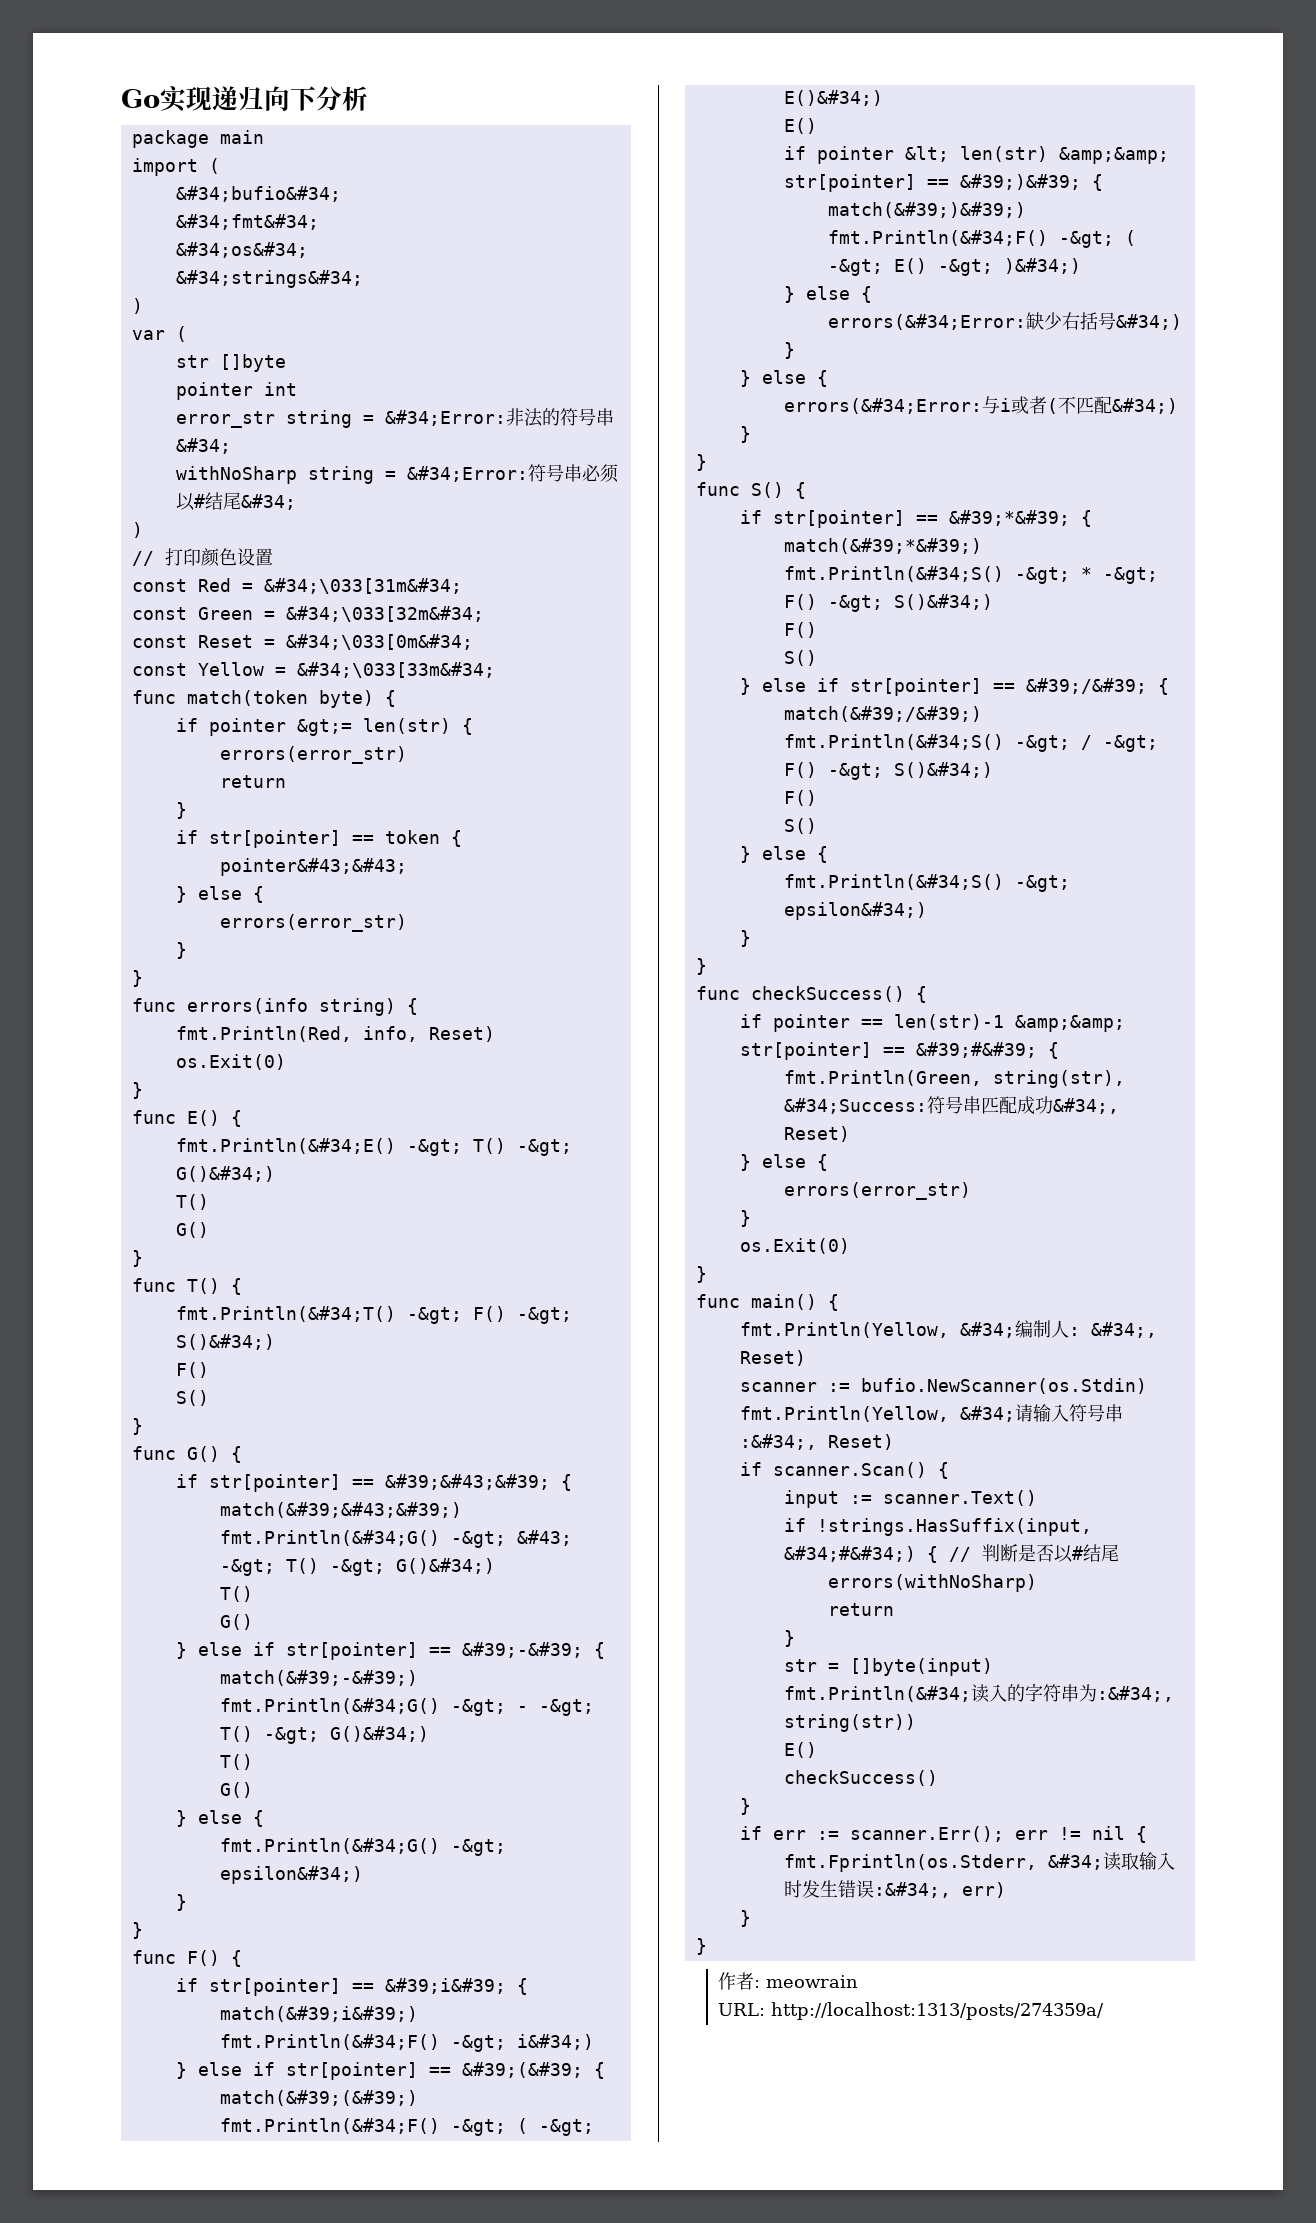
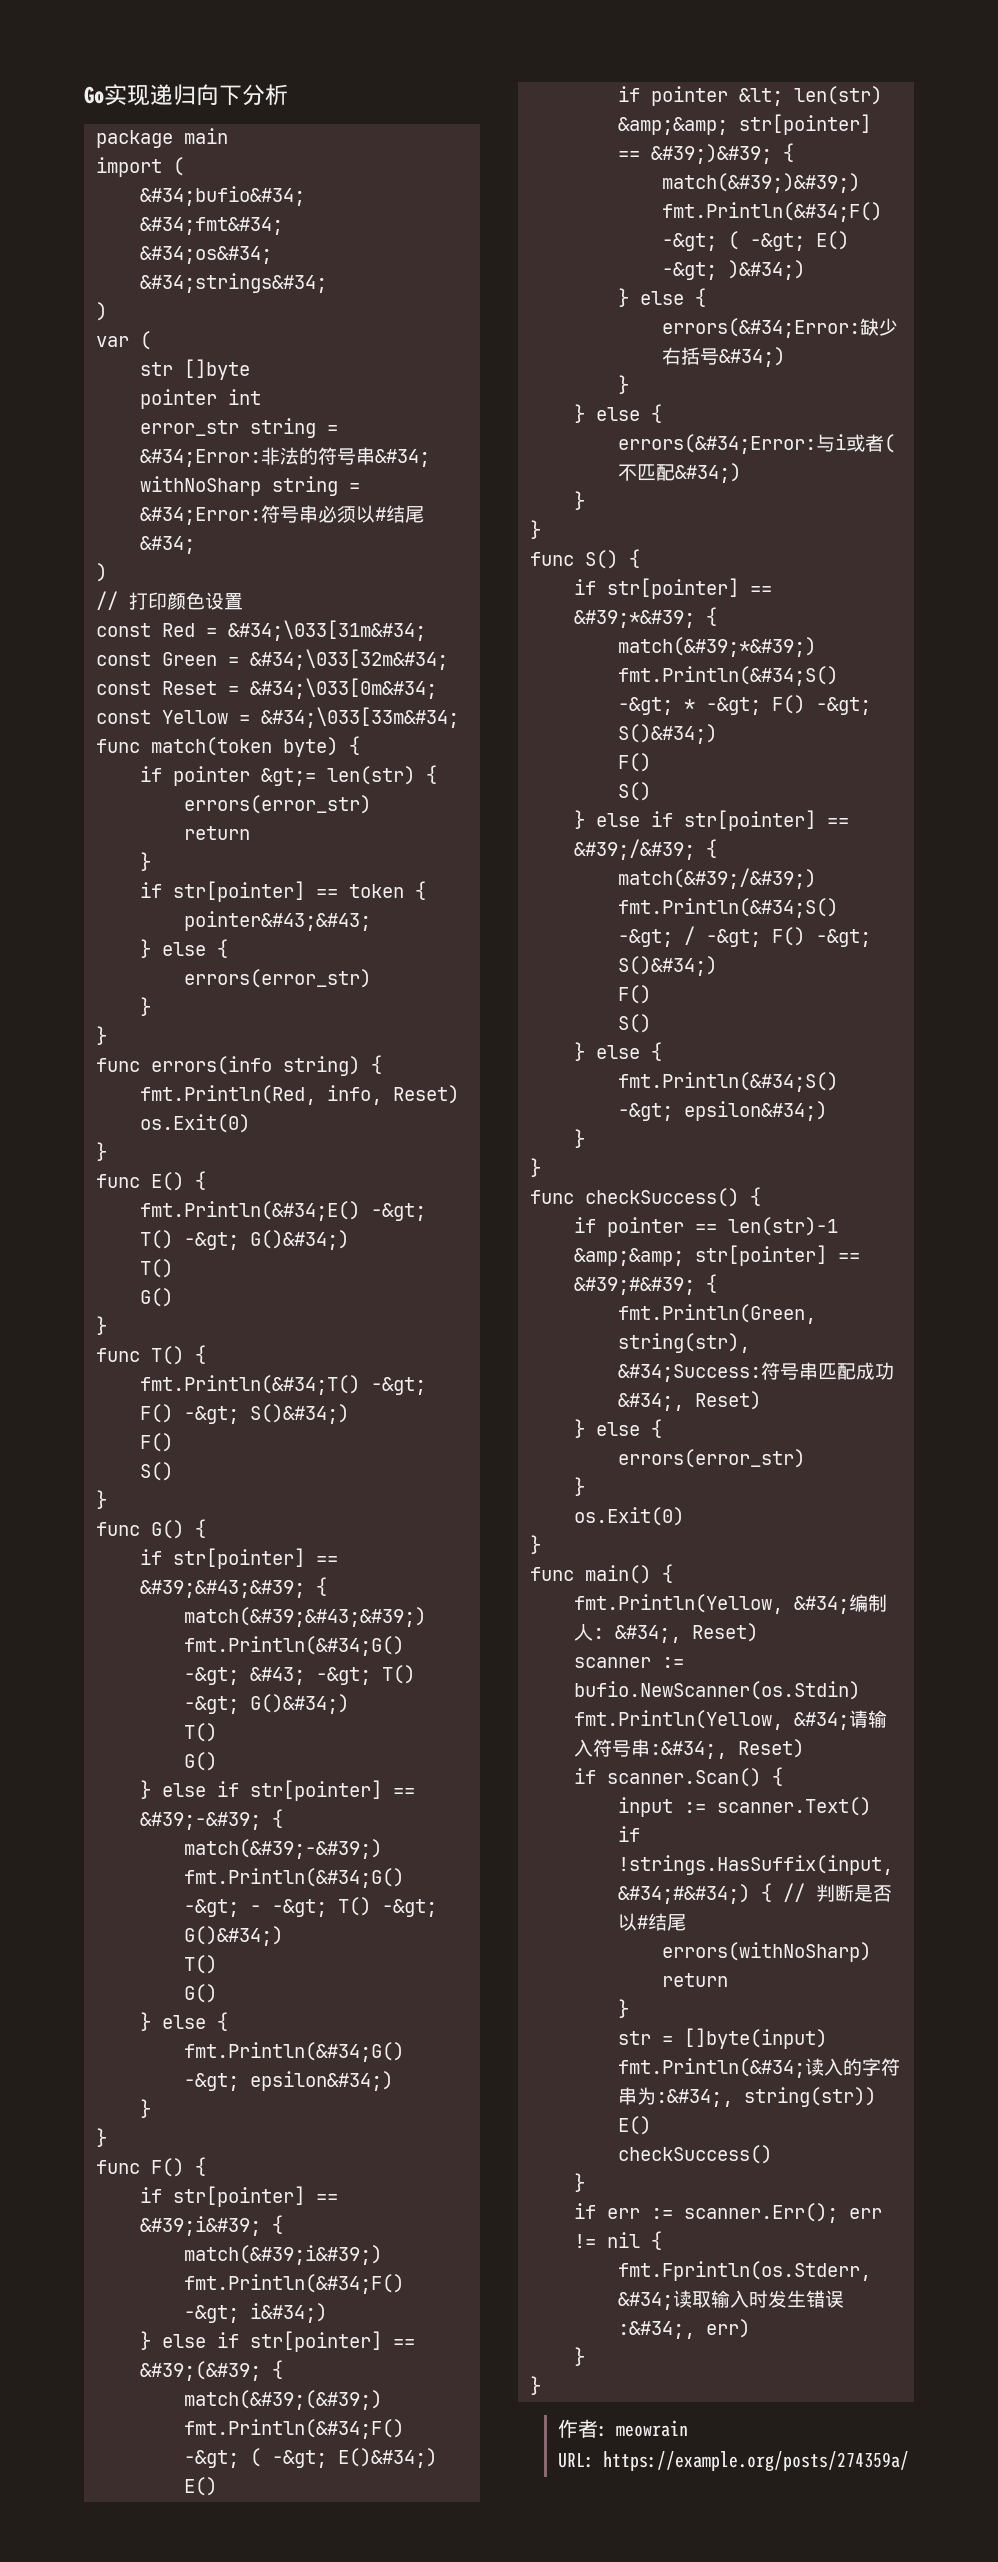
- URL: http://localhost:1313/posts/274359a/
+ URL: https://example.org/posts/274359a/

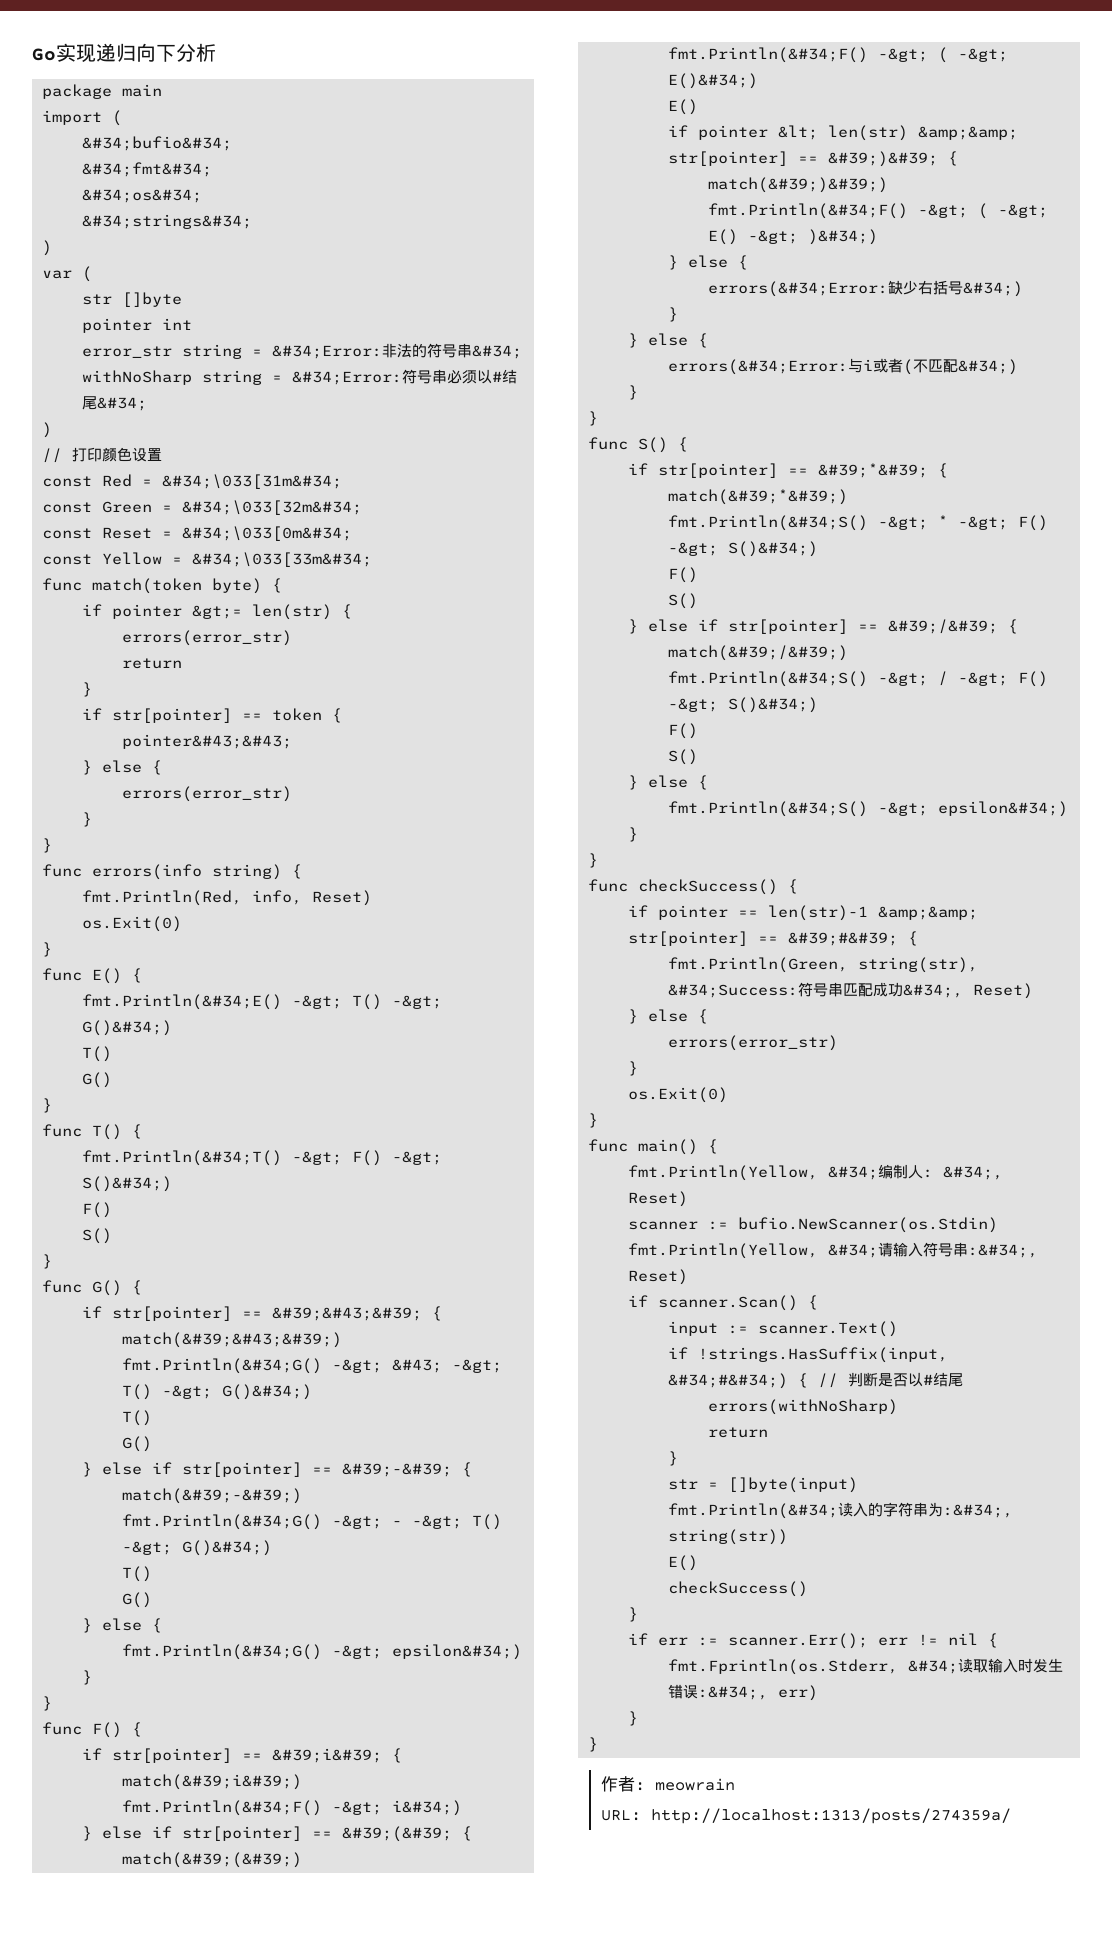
- URL: https://example.org/posts/274359a/
+ URL: http://localhost:1313/posts/274359a/

